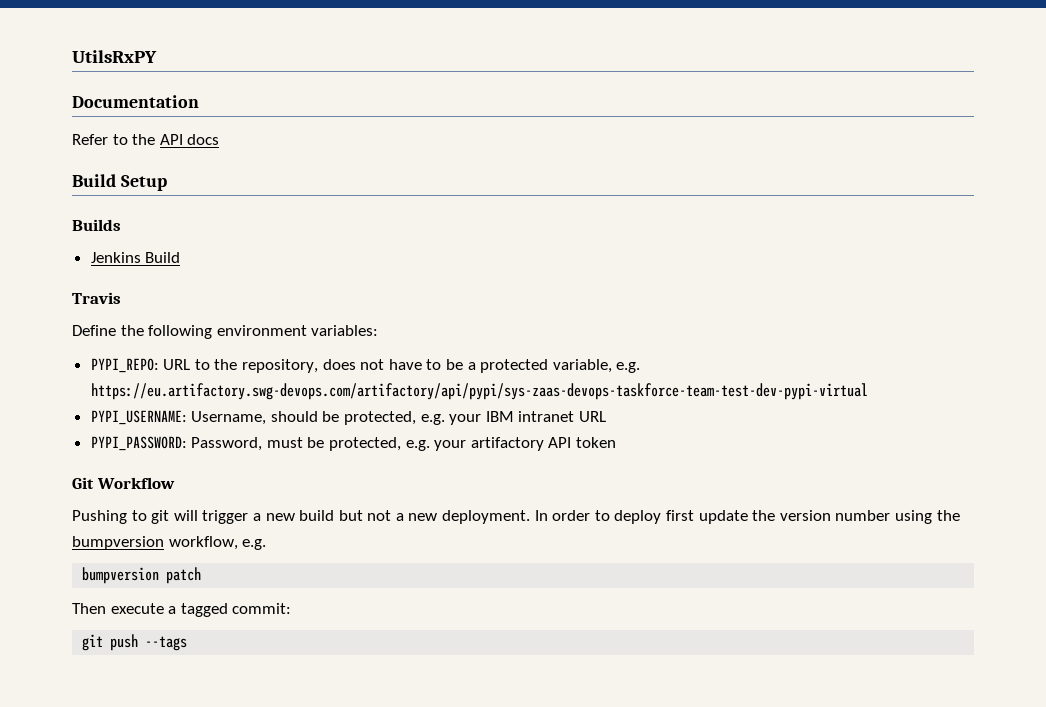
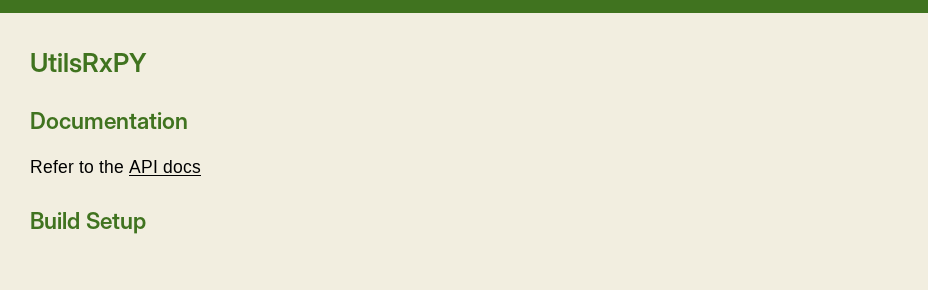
- Builds
- Jenkins Build
- Travis
- Define the following environment variables:
- PYPI_REPO: URL to the repository, does not have to be a protected variable, e.g. https://eu.artifactory.swg-devops.com/artifactory/api/pypi/sys-zaas-devops-taskforce-team-test-dev-pypi-virtual
- PYPI_USERNAME: Username, should be protected, e.g. your IBM intranet URL
- PYPI_PASSWORD: Password, must be protected, e.g. your artifactory API token
- Git Workflow
- Pushing to git will trigger a new build but not a new deployment. In order to deploy first update the version number using the bumpversion workflow, e.g.
- bumpversion patch
- Then execute a tagged commit:
- git push --tags

